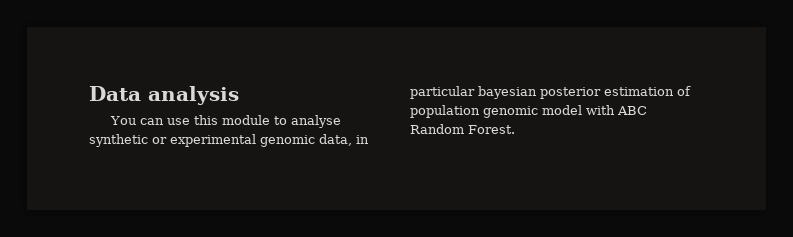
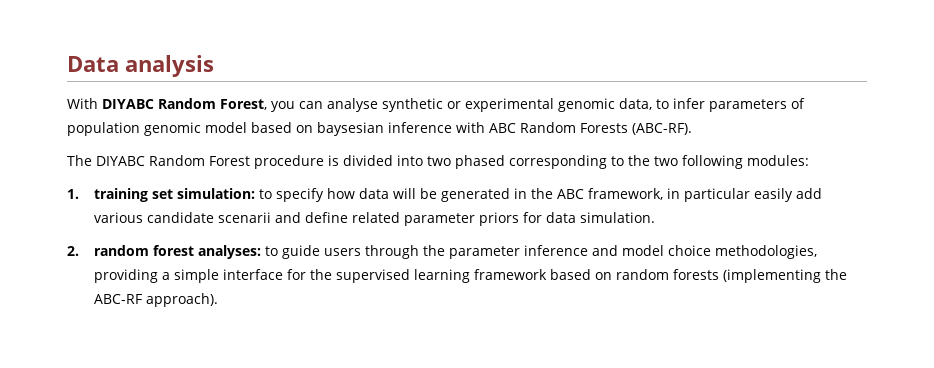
- You can use this module to analyse synthetic or experimental genomic data, in particular bayesian posterior estimation of population genomic model with ABC Random Forest.
+ With DIYABC Random Forest, you can analyse synthetic or experimental genomic data, to infer parameters of population genomic model based on baysesian inference with ABC Random Forests (ABC-RF).
+ The DIYABC Random Forest procedure is divided into two phased corresponding to the two following modules:
+ 1. training set simulation: to specify how data will be generated in the ABC framework, in particular easily add various candidate scenarii and define related parameter priors for data simulation.
+ 2. random forest analyses: to guide users through the parameter inference and model choice methodologies, providing a simple interface for the supervised learning framework based on random forests (implementing the ABC-RF approach).

